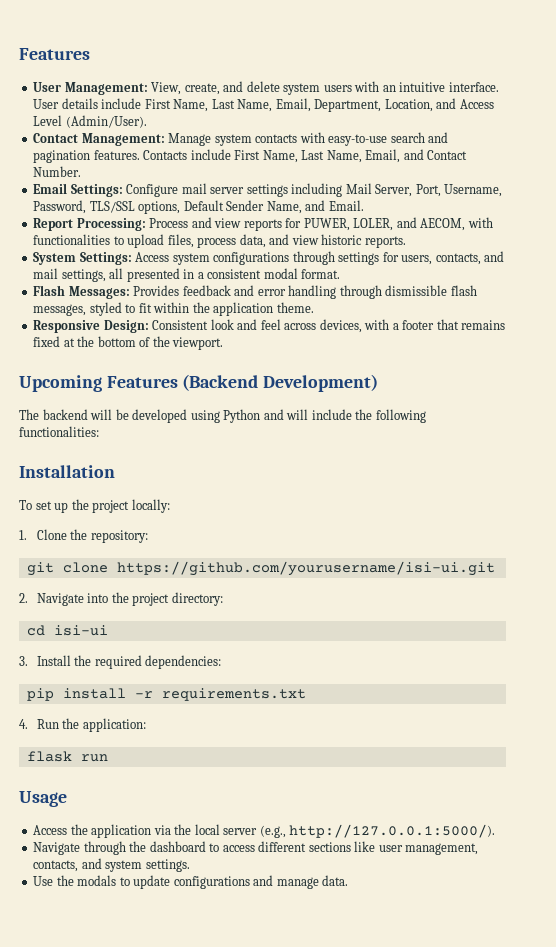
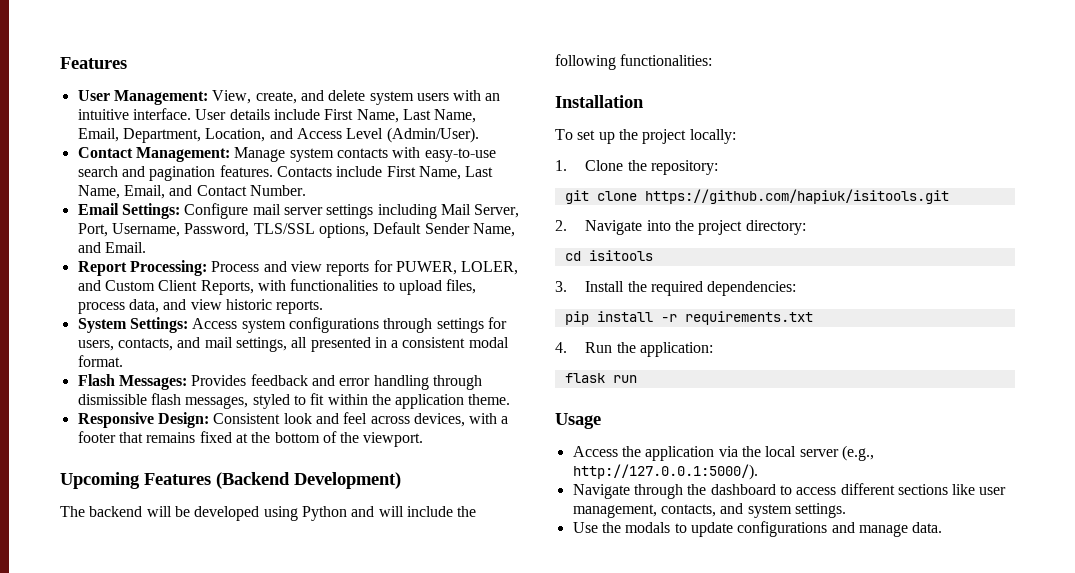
- Report Processing: Process and view reports for PUWER, LOLER, and AECOM, with functionalities to upload files, process data, and view historic reports.
+ Report Processing: Process and view reports for PUWER, LOLER, and Custom Client Reports, with functionalities to upload files, process data, and view historic reports.
- git clone https://github.com/yourusername/isi-ui.git
+ git clone https://github.com/hapiuk/isitools.git
- cd isi-ui
+ cd isitools

